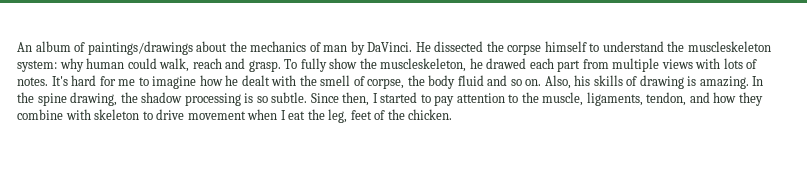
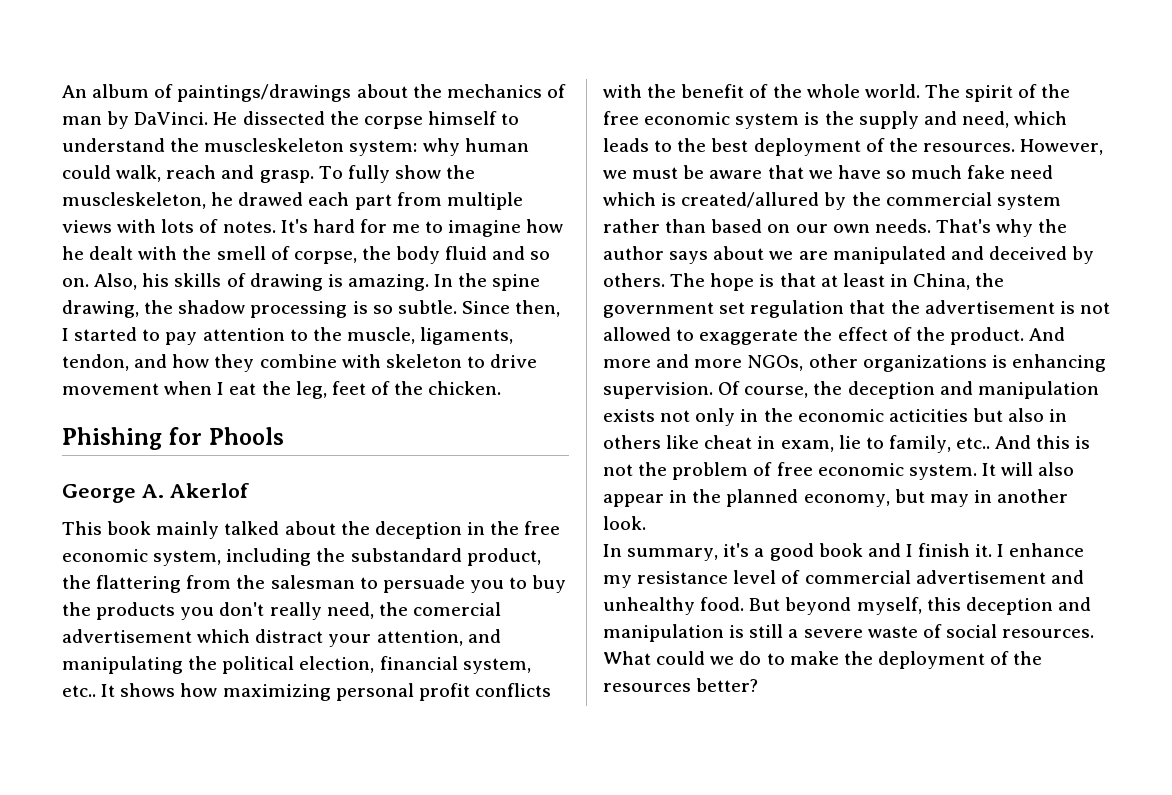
+ Phishing for Phools
+ George A. Akerlof
+ This book mainly talked about the deception in the free economic system, including the substandard product, the flattering from the salesman to persuade you to buy the products you don't really need, the comercial advertisement which distract your attention, and manipulating the political election, financial system, etc.. It shows how maximizing personal profit conflicts with the benefit of the whole world. The spirit of the free economic system is the supply and need, which leads to the best deployment of the resources. However, we must be aware that we have so much fake need which is created/allured by the commercial system rather than based on our own needs. That's why the author says about we are manipulated and deceived by others. The hope is that at least in China, the government set regulation that the advertisement is not allowed to exaggerate the effect of the product. And more and more NGOs, other organizations is enhancing supervision. Of course, the deception and manipulation exists not only in the economic acticities but also in others like cheat in exam, lie to family, etc.. And this is not the problem of free economic system. It will also appear in the planned economy, but may in another look.
+ In summary, it's a good book and I finish it. I enhance my resistance level of commercial advertisement and unhealthy food. But beyond myself, this deception and manipulation is still a severe waste of social resources. What could we do to make the deployment of the resources better?

